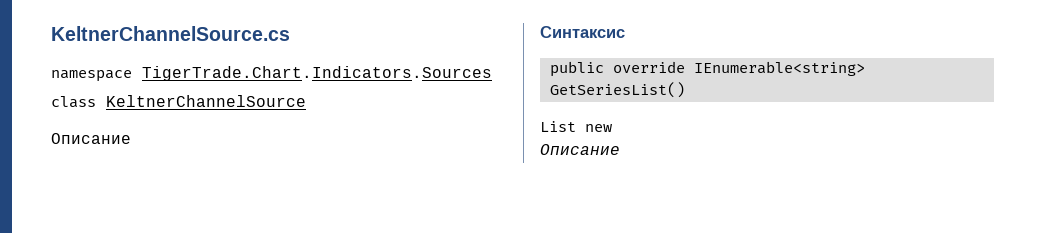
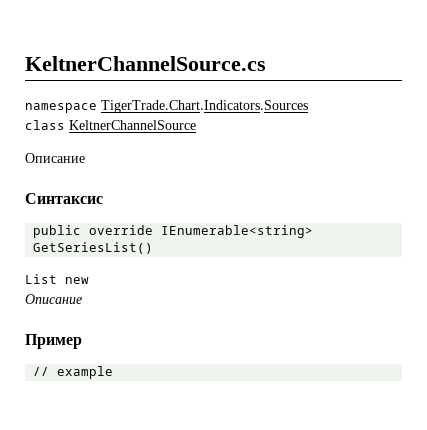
+ Пример
+ // example

